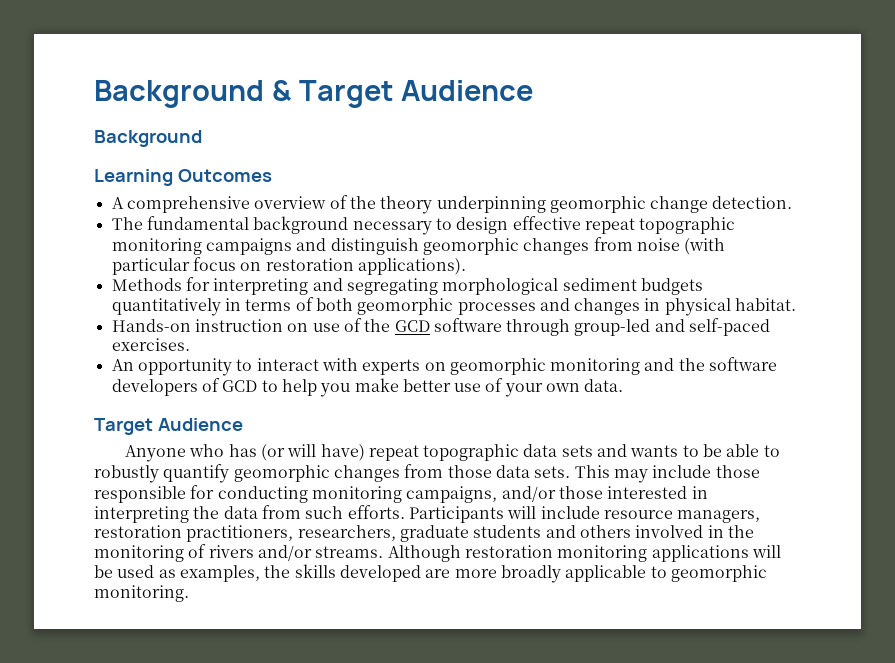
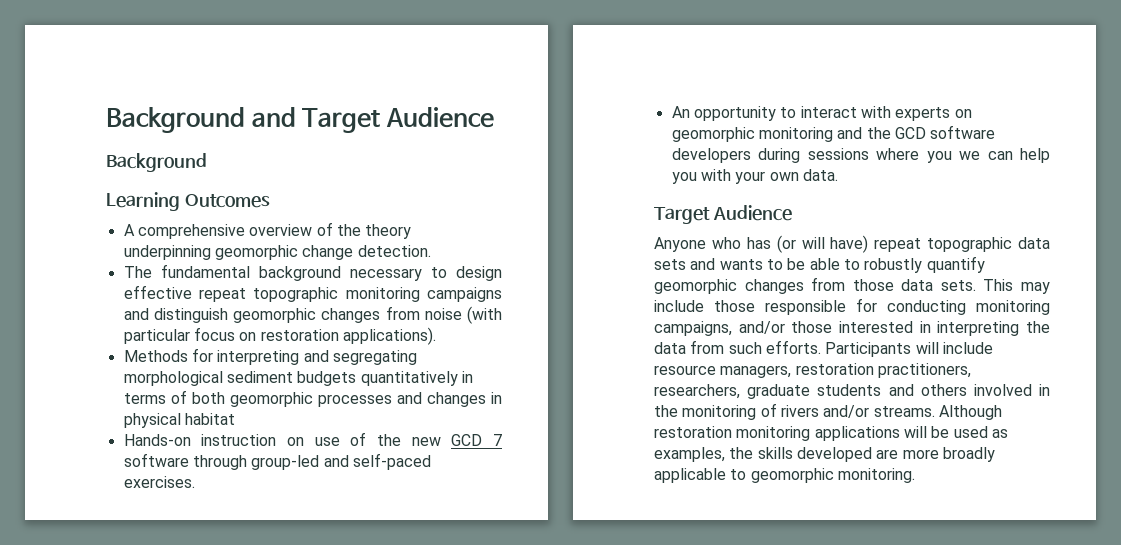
- Background & Target Audience
+ Background and Target Audience
- Methods for interpreting and segregating morphological sediment budgets quantitatively in terms of both geomorphic processes and changes in physical habitat.
+ Methods for interpreting and segregating morphological sediment budgets quantitatively in terms of both geomorphic processes and changes in physical habitat
- Hands-on instruction on use of the GCD software through group-led and self-paced exercises.
+ Hands-on instruction on use of the new GCD 7 software through group-led and self-paced exercises.
- An opportunity to interact with experts on geomorphic monitoring and the software developers of GCD to help you make better use of your own data.
+ An opportunity to interact with experts on geomorphic monitoring and the GCD software developers during sessions where you we can help you with your own data.

